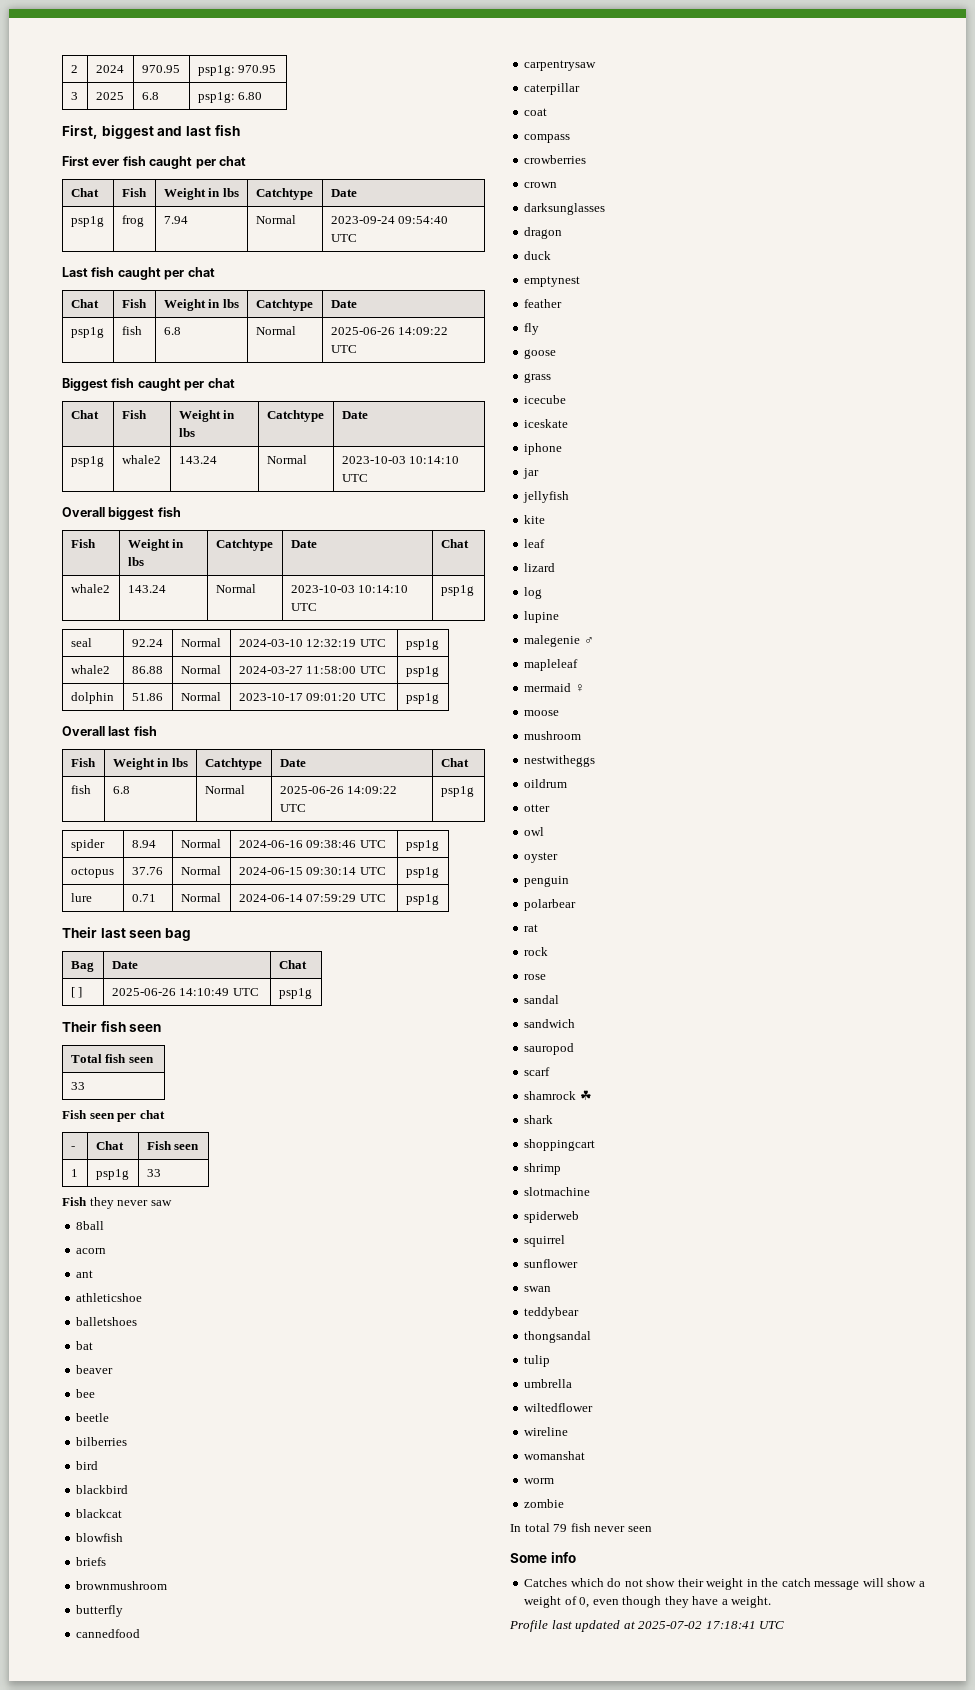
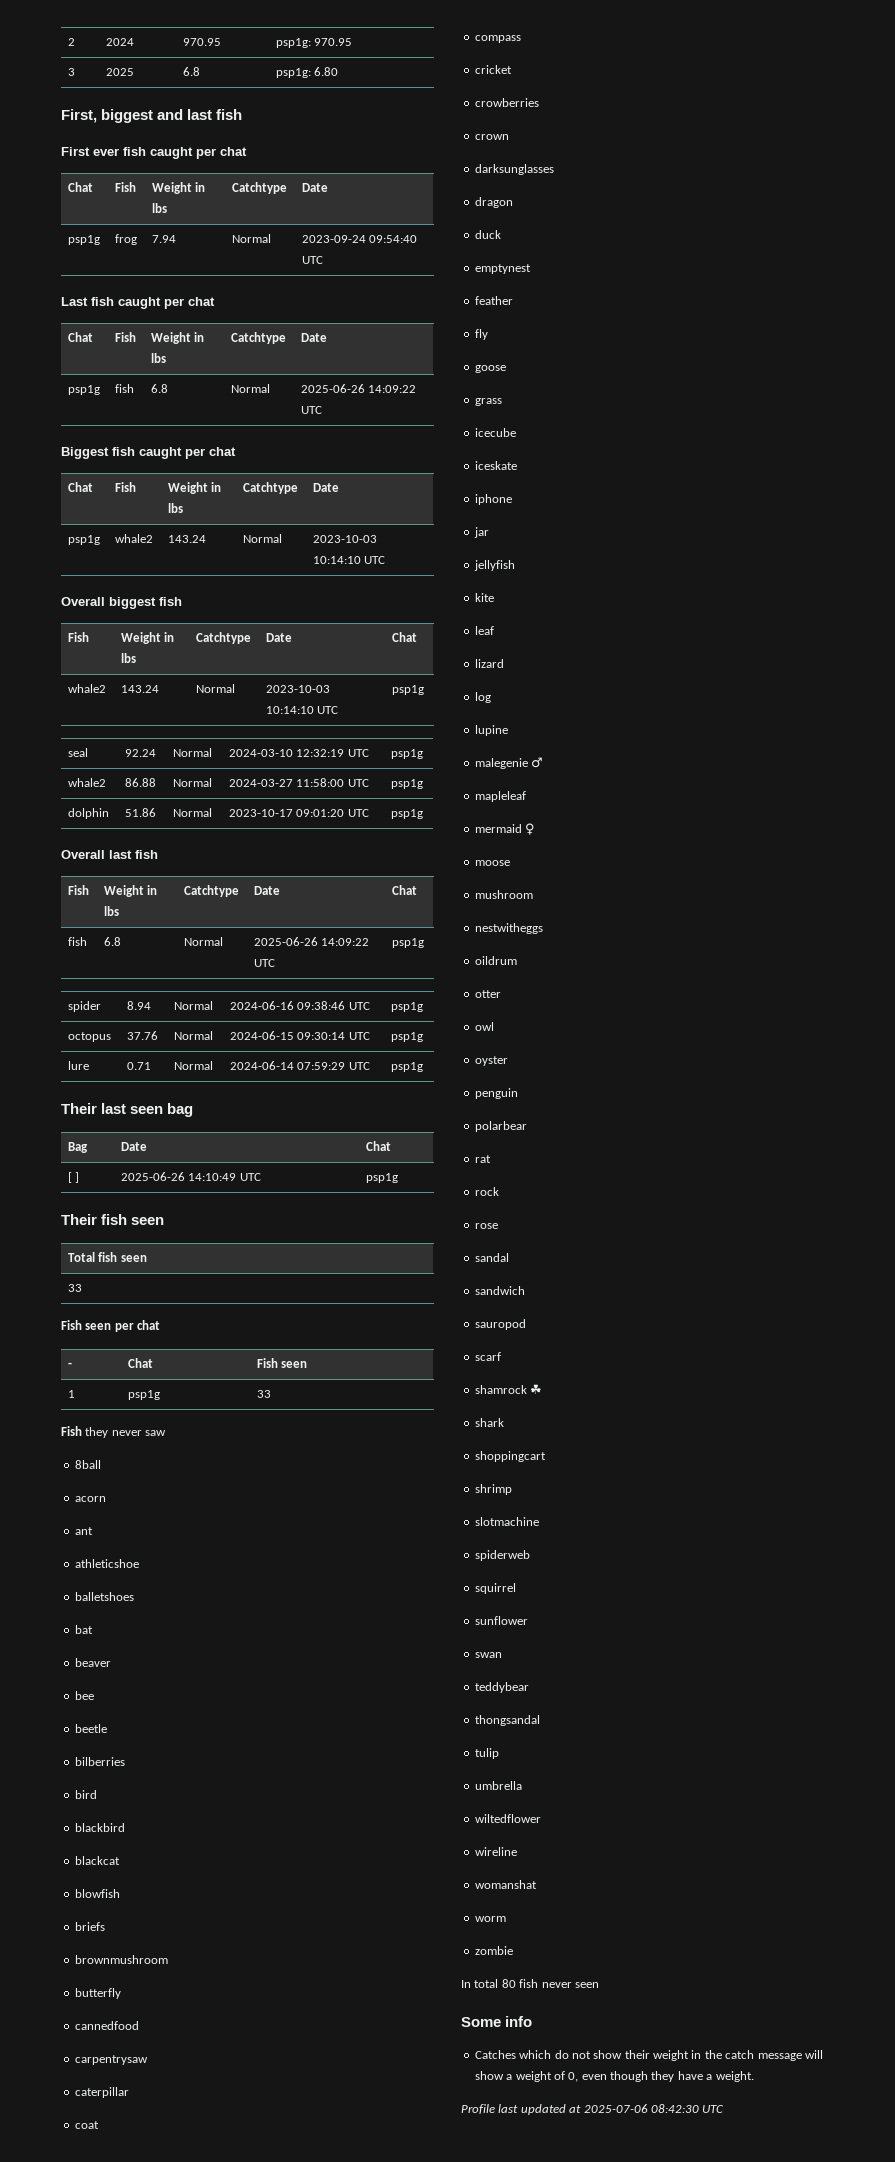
+ cricket
- In total 79 fish never seen
+ In total 80 fish never seen
- Profile last updated at 2025-07-02 17:18:41 UTC
+ Profile last updated at 2025-07-06 08:42:30 UTC

